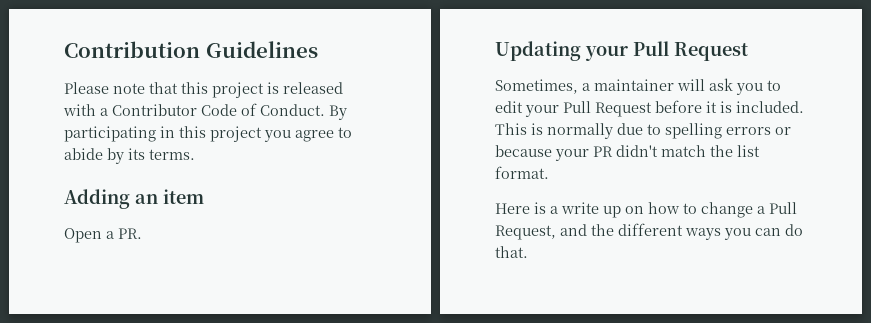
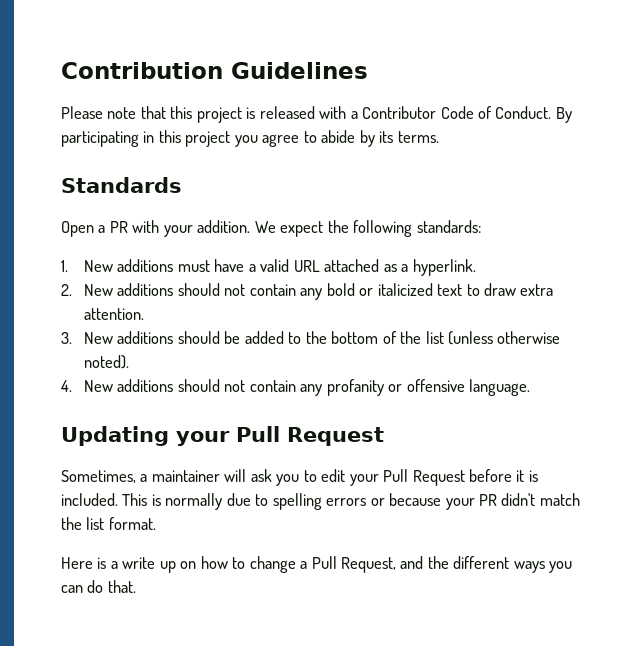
- Adding an item
+ Standards
- Open a PR.
+ Open a PR with your addition. We expect the following standards:
+ 1. New additions must have a valid URL attached as a hyperlink.
+ 2. New additions should not contain any bold or italicized text to draw extra attention.
+ 3. New additions should be added to the bottom of the list (unless otherwise noted).
+ 4. New additions should not contain any profanity or offensive language.

